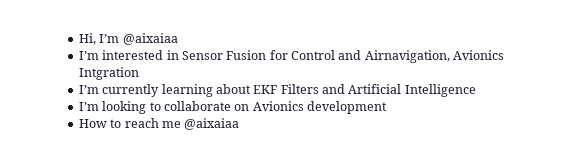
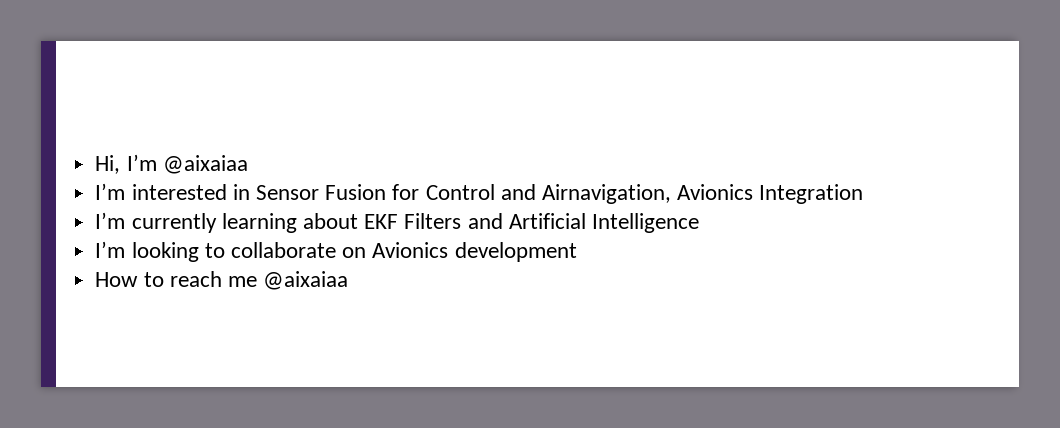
- I’m interested in Sensor Fusion for Control and Airnavigation, Avionics Intgration
+ I’m interested in Sensor Fusion for Control and Airnavigation, Avionics Integration

